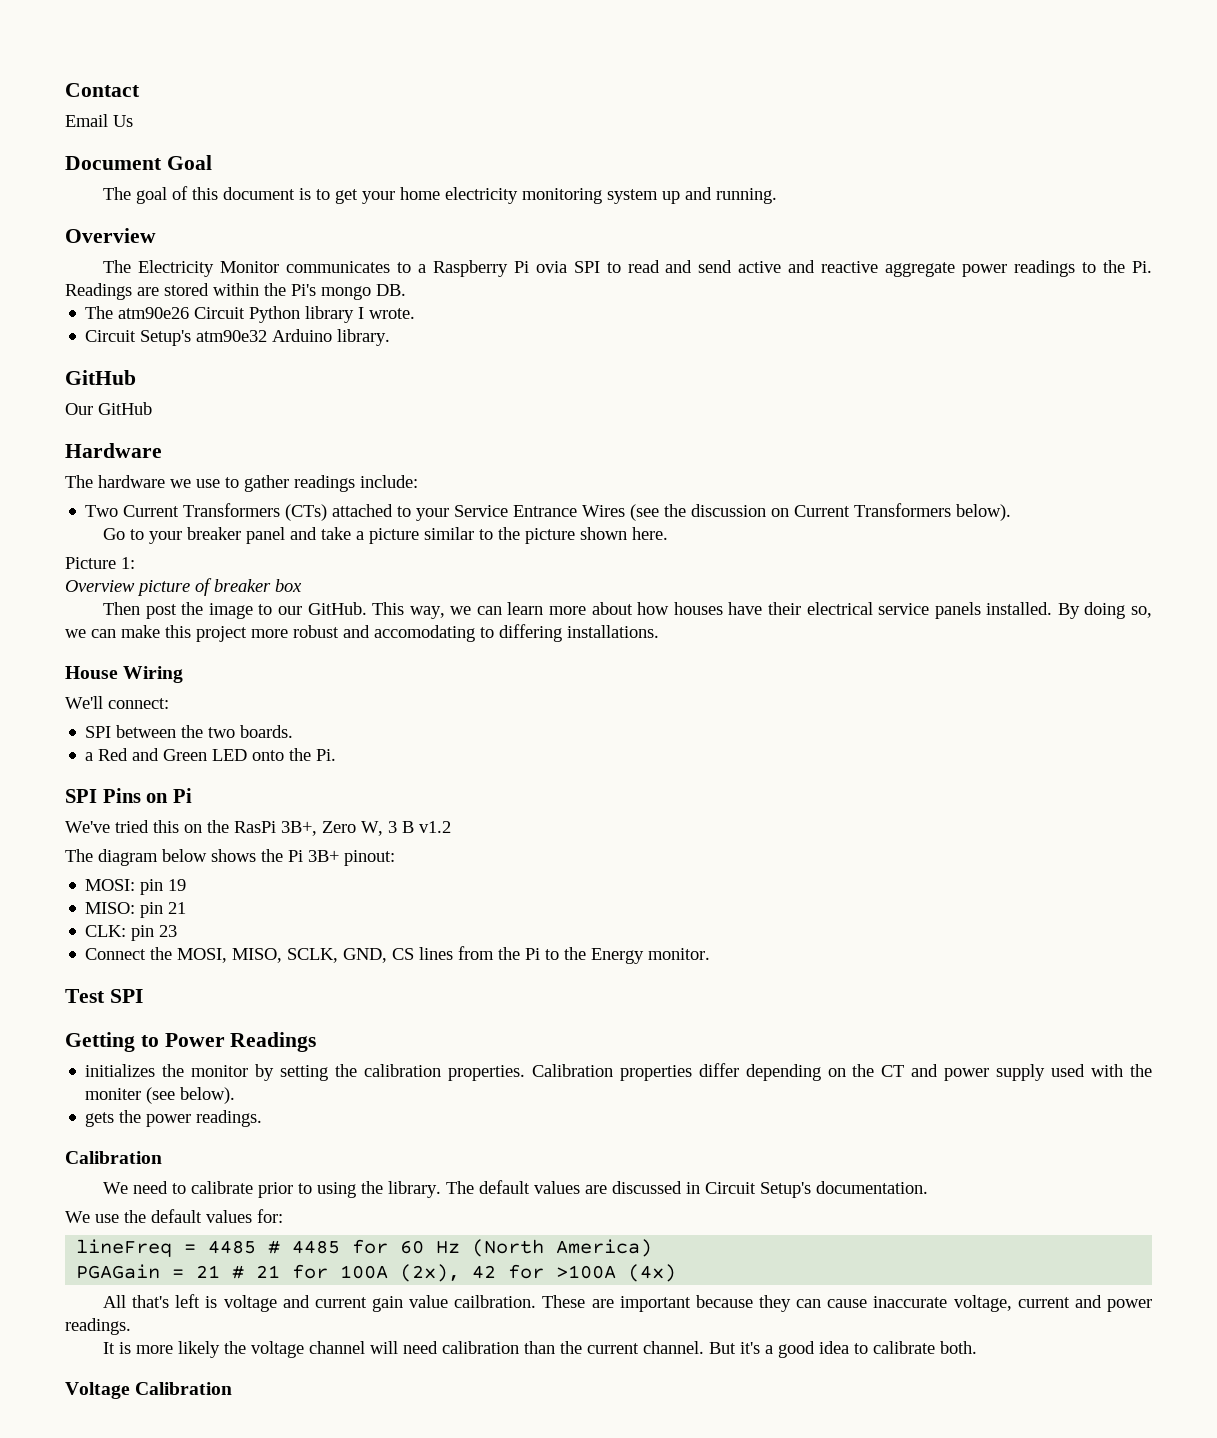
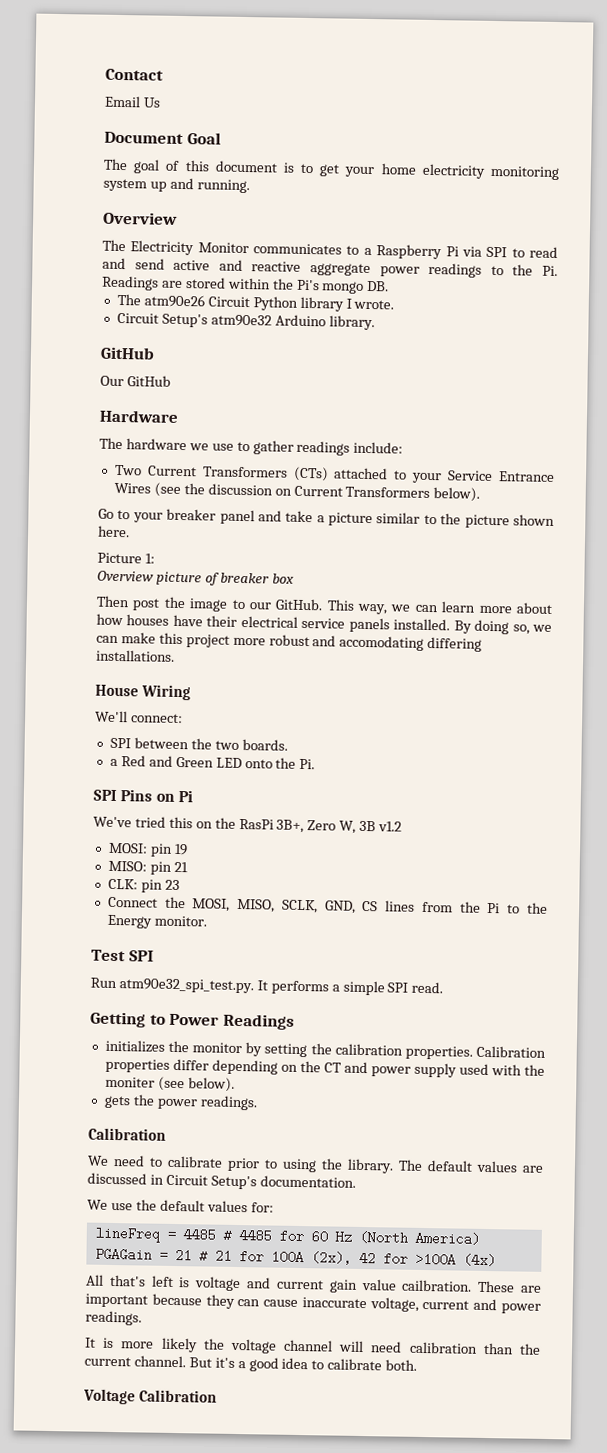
- The Electricity Monitor communicates to a Raspberry Pi ovia SPI to read and send active and reactive aggregate power readings to the Pi. Readings are stored within the Pi's mongo DB.
+ The Electricity Monitor communicates to a Raspberry Pi via SPI to read and send active and reactive aggregate power readings to the Pi. Readings are stored within the Pi's mongo DB.
- By doing so, we can make this project more robust and accomodating to differing installations.
+ By doing so, we can make this project more robust and accomodating differing installations.
- We've tried this on the RasPi 3B+, Zero W, 3 B v1.2
+ We've tried this on the RasPi 3B+, Zero W, 3B v1.2
- The diagram below shows the Pi 3B+ pinout:
+ Run atm90e32_spi_test.py. It performs a simple SPI read.

